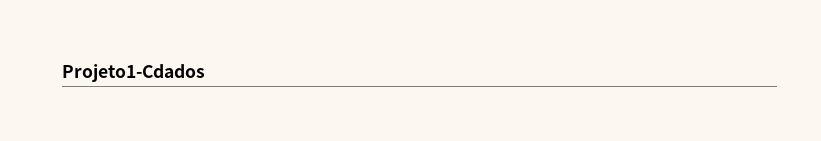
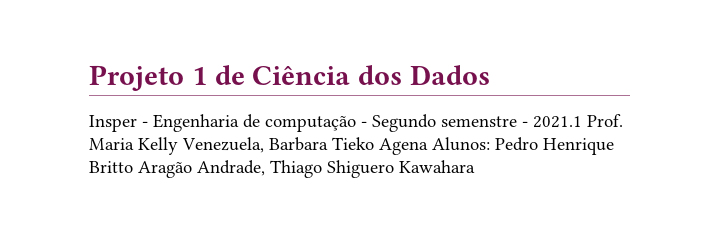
- Projeto1-Cdados
+ Projeto 1 de Ciência dos Dados
+ Insper - Engenharia de computação - Segundo semenstre - 2021.1 Prof. Maria Kelly Venezuela, Barbara Tieko Agena Alunos: Pedro Henrique Britto Aragão Andrade, Thiago Shiguero Kawahara

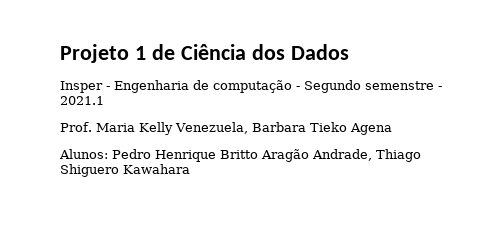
- Insper - Engenharia de computação - Segundo semenstre - 2021.1 Prof. Maria Kelly Venezuela, Barbara Tieko Agena Alunos: Pedro Henrique Britto Aragão Andrade, Thiago Shiguero Kawahara
+ Insper - Engenharia de computação - Segundo semenstre - 2021.1
+ Prof. Maria Kelly Venezuela, Barbara Tieko Agena
+ Alunos: Pedro Henrique Britto Aragão Andrade, Thiago Shiguero Kawahara

